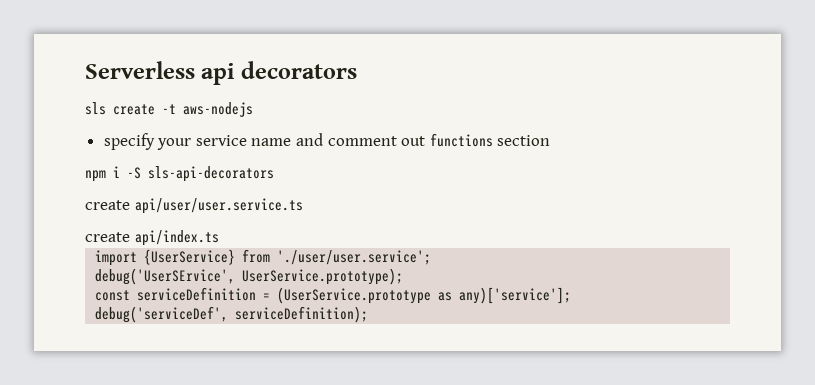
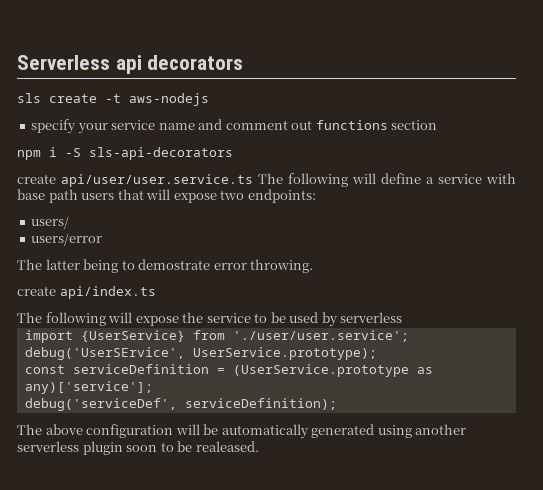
- create api/user/user.service.ts
+ create api/user/user.service.ts The following will define a service with base path users that will expose two endpoints:
+ users/
+ users/error
+ The latter being to demostrate error throwing.
  create api/index.ts
+ The following will expose the service to be used by serverless
+ The above configuration will be automatically generated using another serverless plugin soon to be realeased.

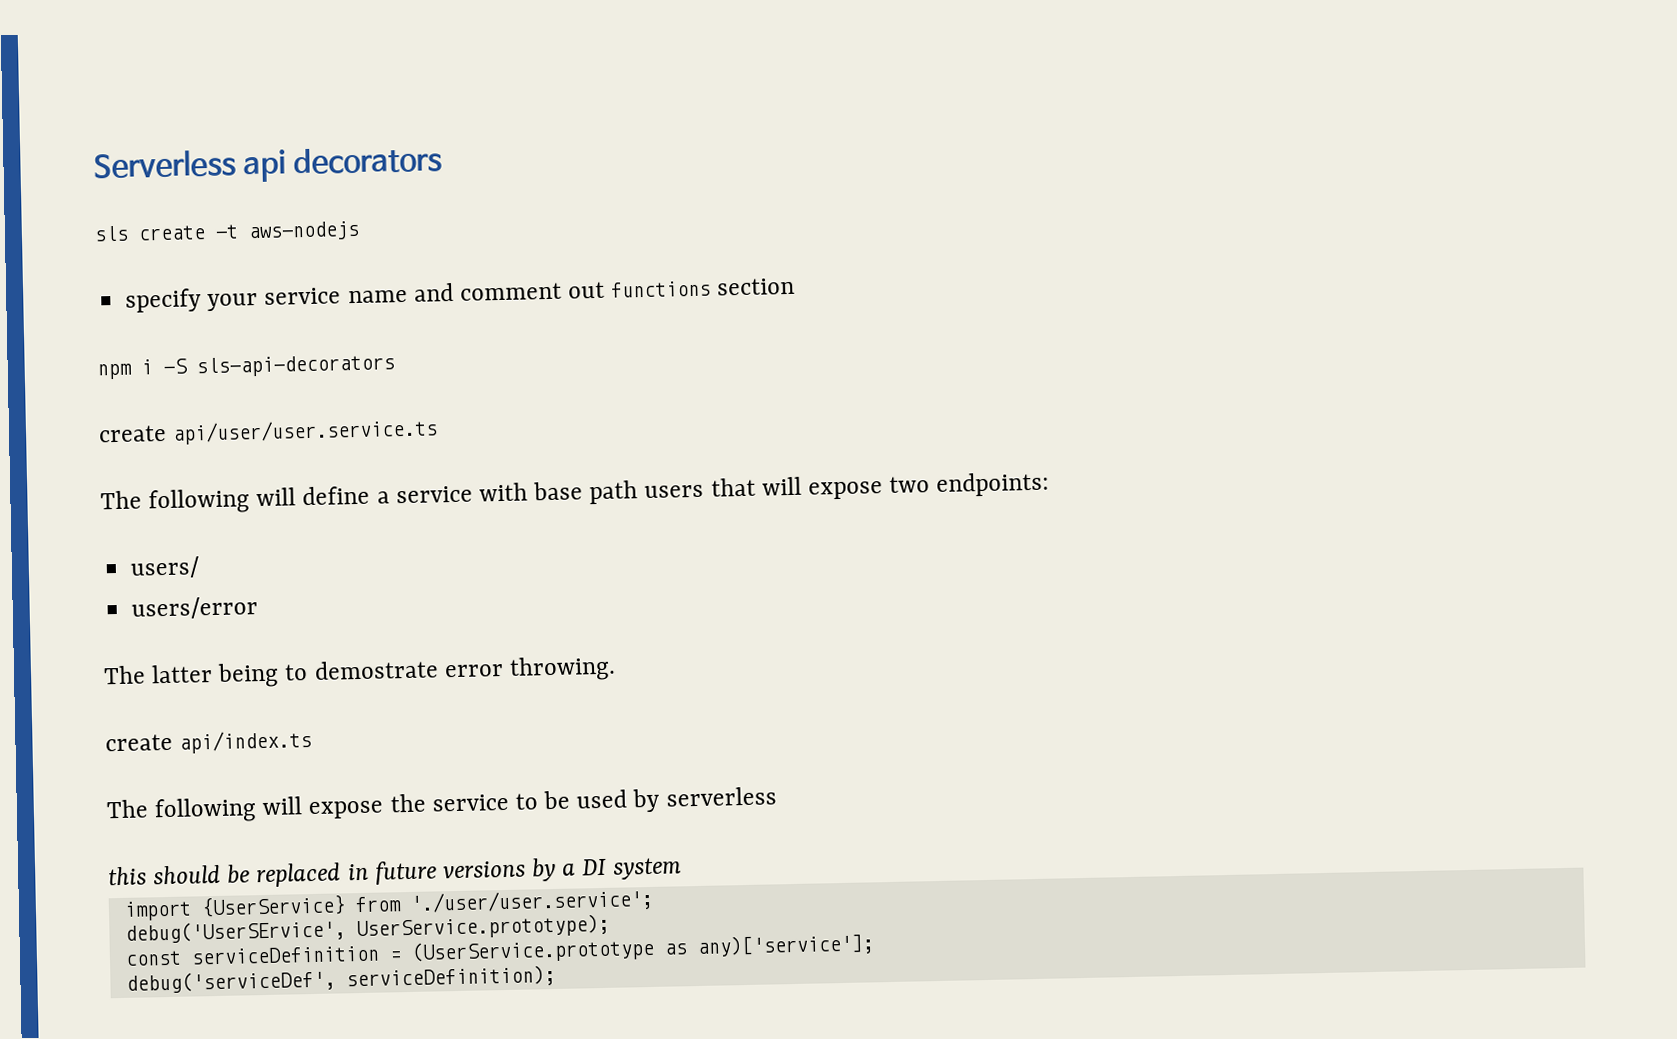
- create api/user/user.service.ts The following will define a service with base path users that will expose two endpoints:
+ create api/user/user.service.ts
+ The following will define a service with base path users that will expose two endpoints:
+ this should be replaced in future versions by a DI system
- The above configuration will be automatically generated using another serverless plugin soon to be realeased.

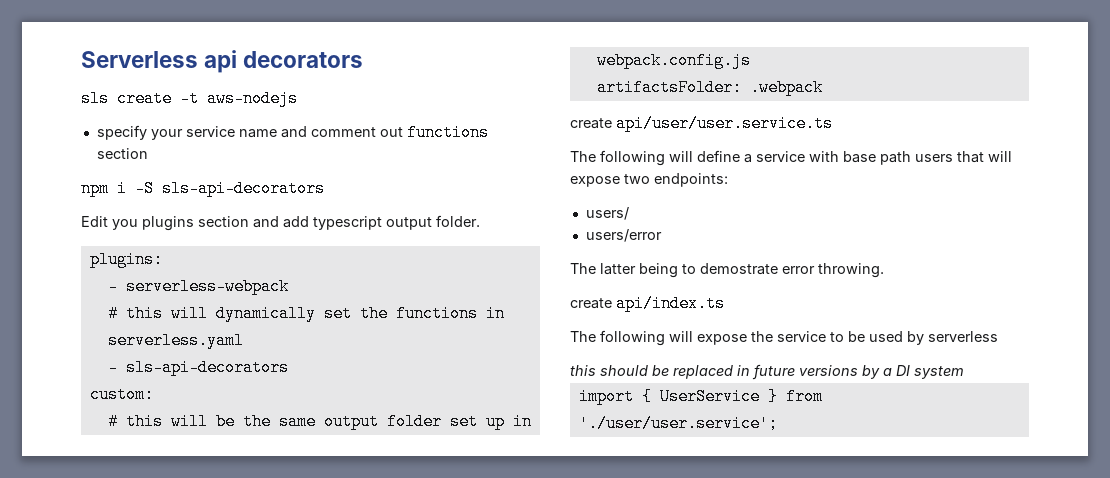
+ Edit you plugins section and add typescript output folder.
+ plugins:
+ - serverless-webpack
+ # this will dynamically set the functions in serverless.yaml
+ - sls-api-decorators
+ custom:
+ # this will be the same output folder set up in webpack.config.js
+ artifactsFolder: .webpack
- import {UserService} from './user/user.service';
+ import { UserService } from './user/user.service';
- debug('UserSErvice', UserService.prototype);
- const serviceDefinition = (UserService.prototype as any)['service'];
- debug('serviceDef', serviceDefinition);

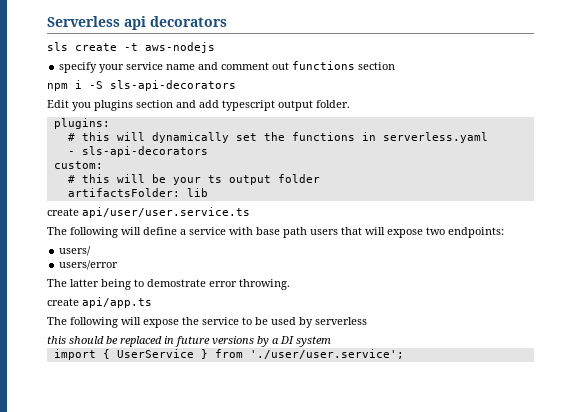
- - serverless-webpack
- # this will be the same output folder set up in webpack.config.js
+ # this will be your ts output folder
- artifactsFolder: .webpack
+ artifactsFolder: lib
- create api/index.ts
+ create api/app.ts

